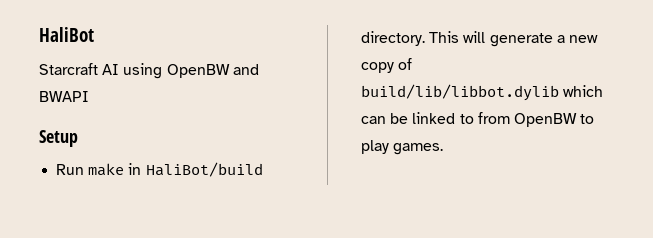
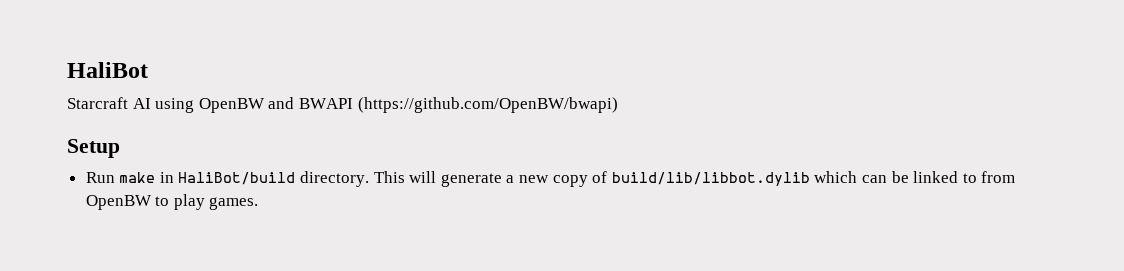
- Starcraft AI using OpenBW and BWAPI
+ Starcraft AI using OpenBW and BWAPI (https://github.com/OpenBW/bwapi)

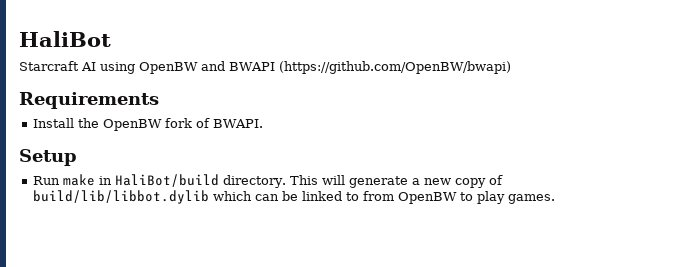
+ Requirements
+ Install the OpenBW fork of BWAPI.

